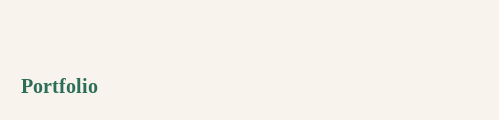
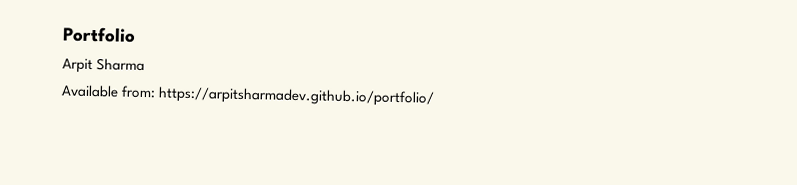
+ Arpit Sharma
+ Available from: https://arpitsharmadev.github.io/portfolio/

